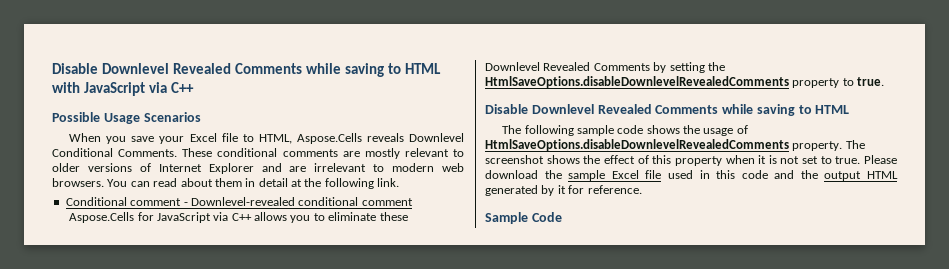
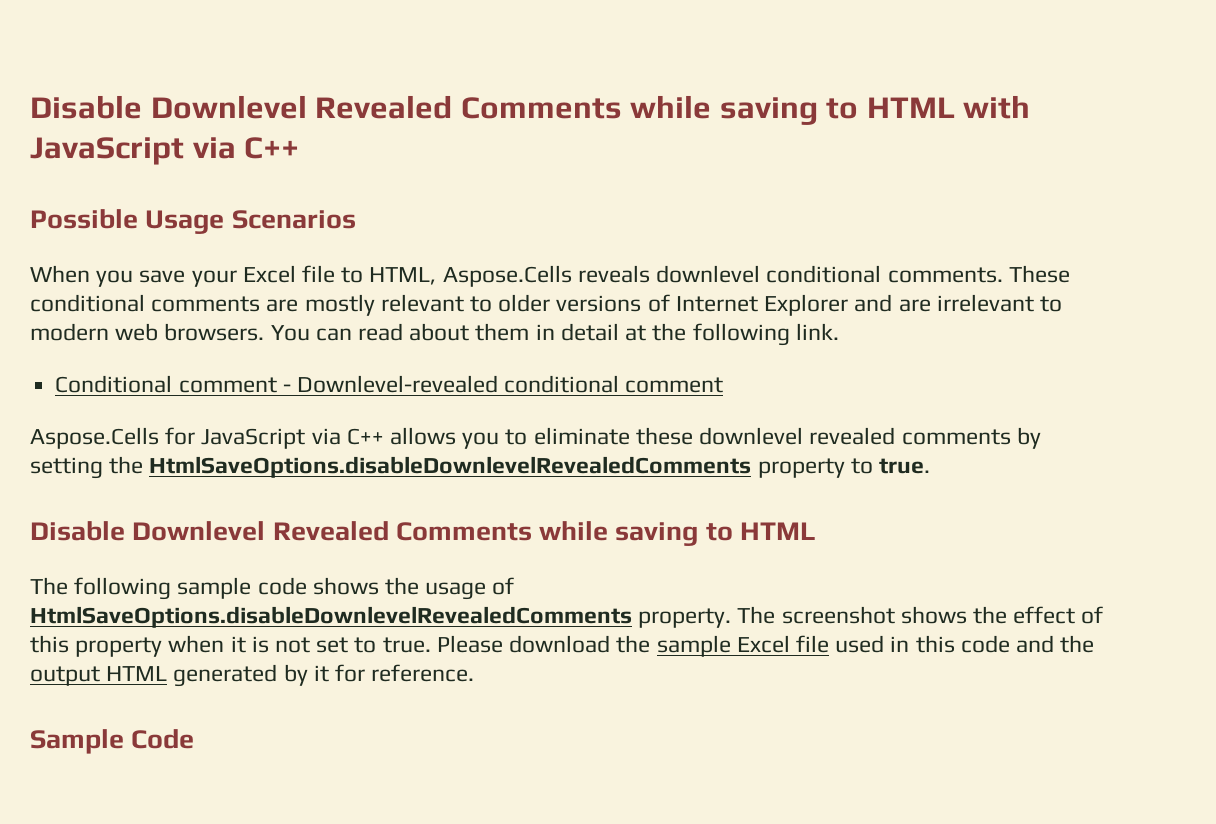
- When you save your Excel file to HTML, Aspose.Cells reveals Downlevel Conditional Comments.
+ When you save your Excel file to HTML, Aspose.Cells reveals downlevel conditional comments.
- Aspose.Cells for JavaScript via C++ allows you to eliminate these Downlevel Revealed Comments by setting the HtmlSaveOptions.disableDownlevelRevealedComments property to true.
+ Aspose.Cells for JavaScript via C++ allows you to eliminate these downlevel revealed comments by setting the HtmlSaveOptions.disableDownlevelRevealedComments property to true.

